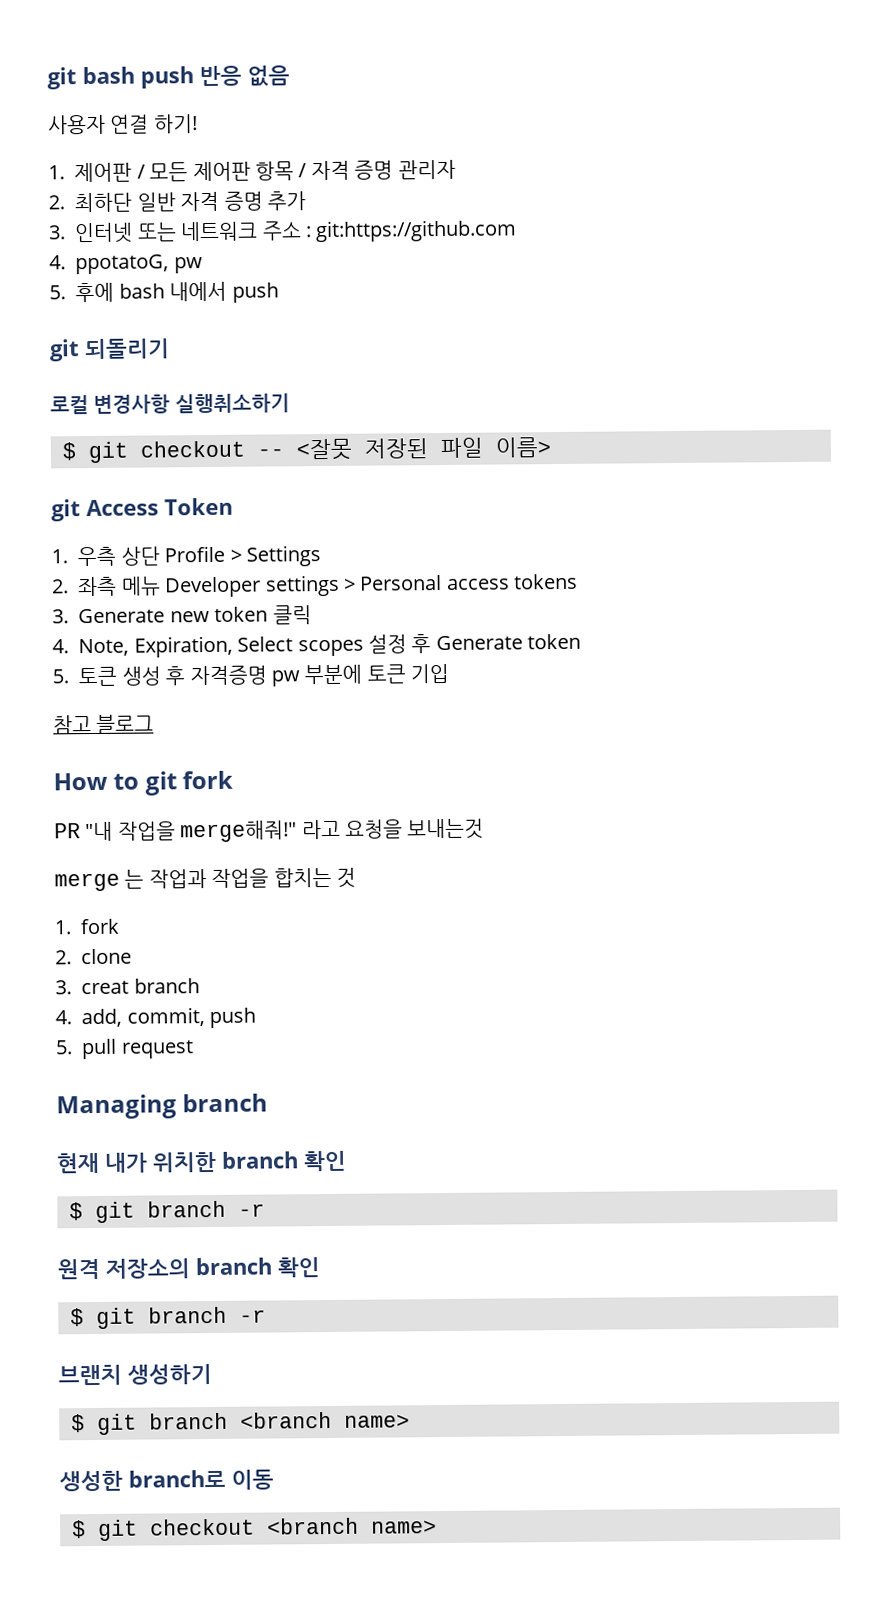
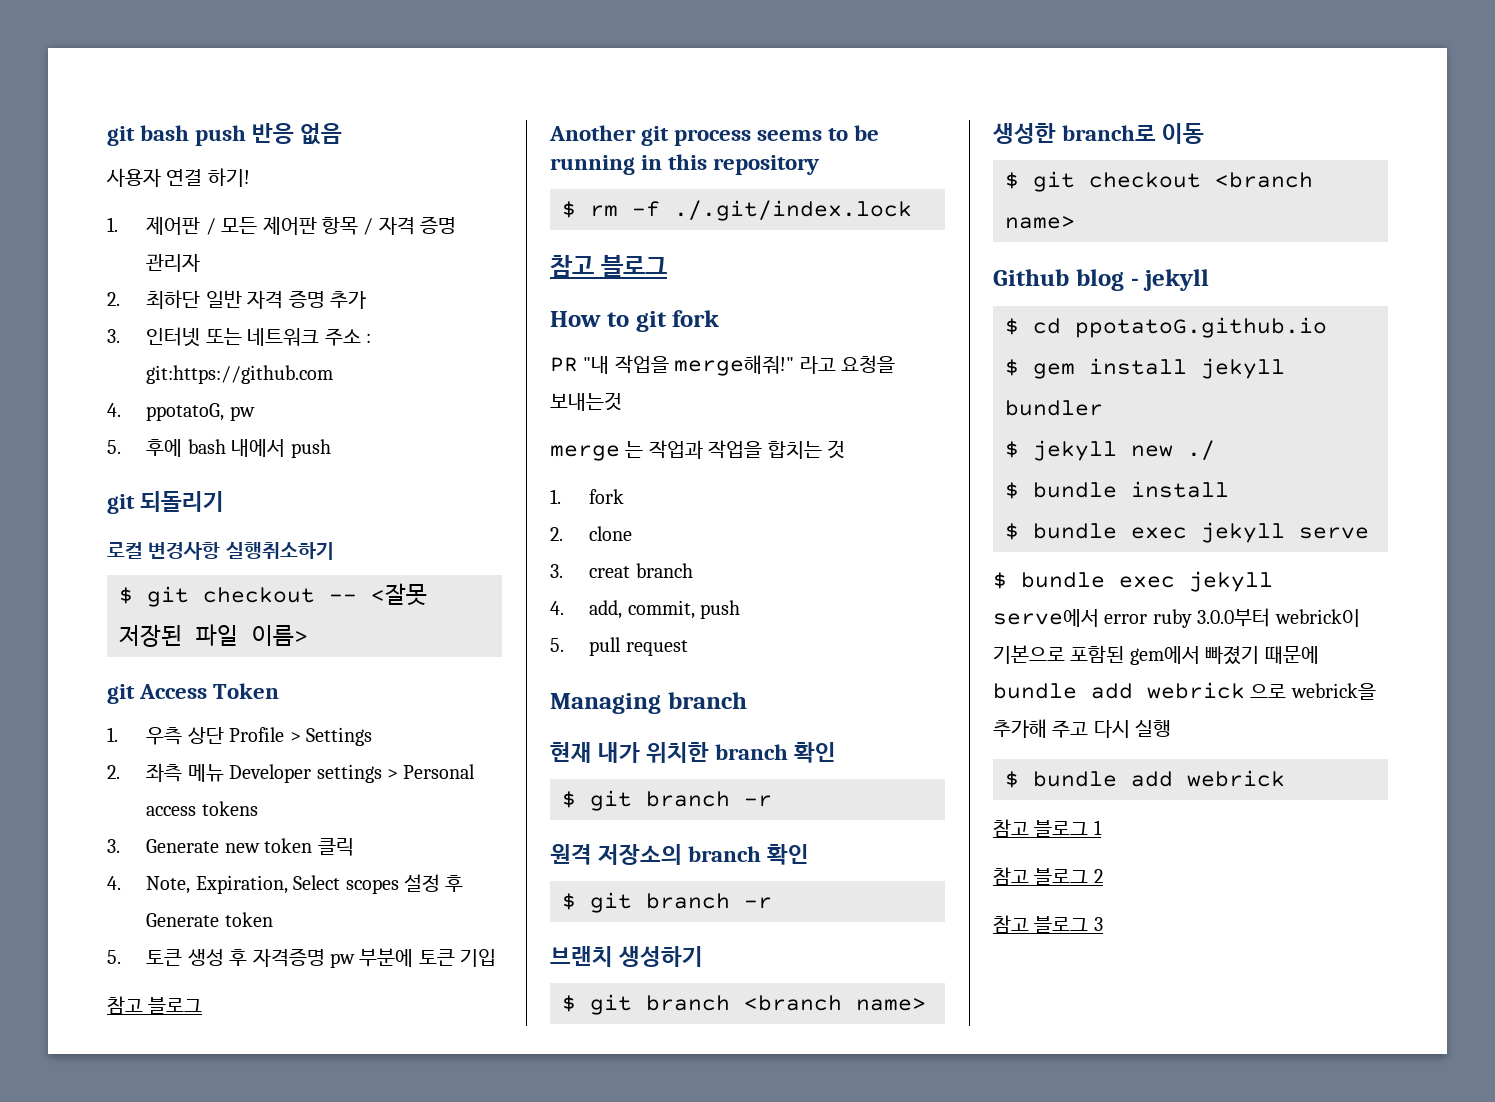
+ Another git process seems to be running in this repository
+ $ rm -f ./.git/index.lock
+ 참고 블로그
+ Github blog - jekyll
+ $ cd ppotatoG.github.io
+ $ gem install jekyll bundler
+ $ jekyll new ./
+ $ bundle install
+ $ bundle exec jekyll serve
+ $ bundle exec jekyll serve에서 error ruby 3.0.0부터 webrick이 기본으로 포함된 gem에서 빠졌기 때문에 bundle add webrick 으로 webrick을 추가해 주고 다시 실행
+ $ bundle add webrick
+ 참고 블로그 1
+ 참고 블로그 2
+ 참고 블로그 3

